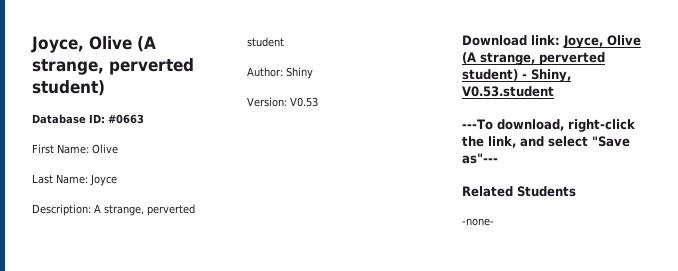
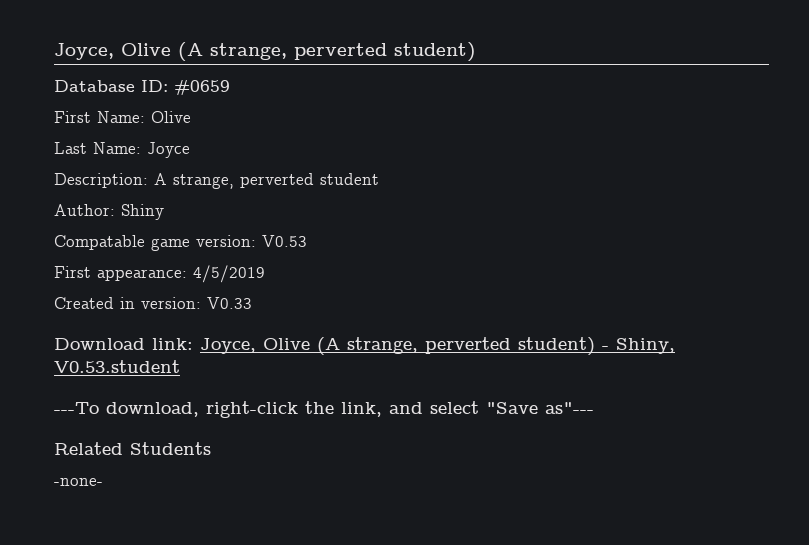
- Database ID: #0663
+ Database ID: #0659
- Version: V0.53
+ Compatable game version: V0.53
+ First appearance: 4/5/2019
+ Created in version: V0.33

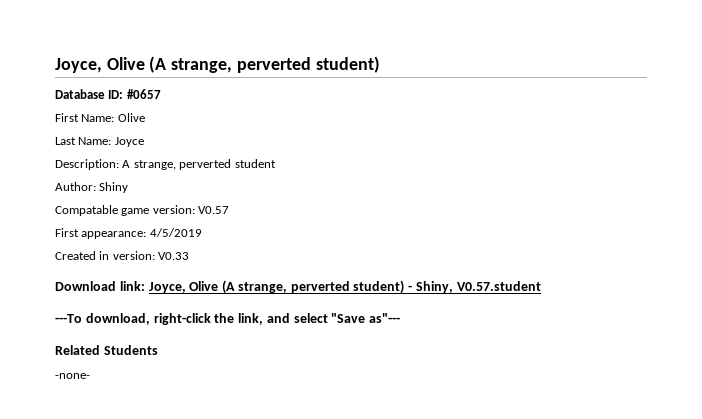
- Database ID: #0659
+ Database ID: #0657
- Compatable game version: V0.53
+ Compatable game version: V0.57
- Download link: Joyce, Olive (A strange, perverted student) - Shiny, V0.53.student
+ Download link: Joyce, Olive (A strange, perverted student) - Shiny, V0.57.student

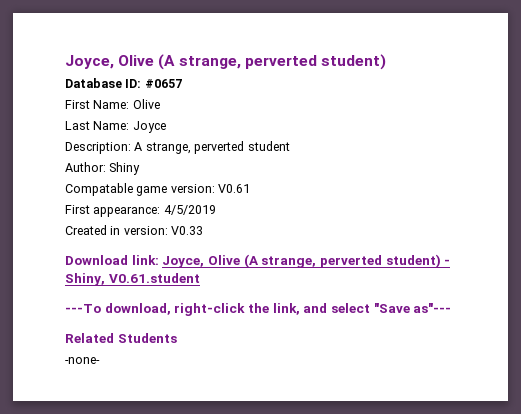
- Compatable game version: V0.57
+ Compatable game version: V0.61
- Download link: Joyce, Olive (A strange, perverted student) - Shiny, V0.57.student
+ Download link: Joyce, Olive (A strange, perverted student) - Shiny, V0.61.student

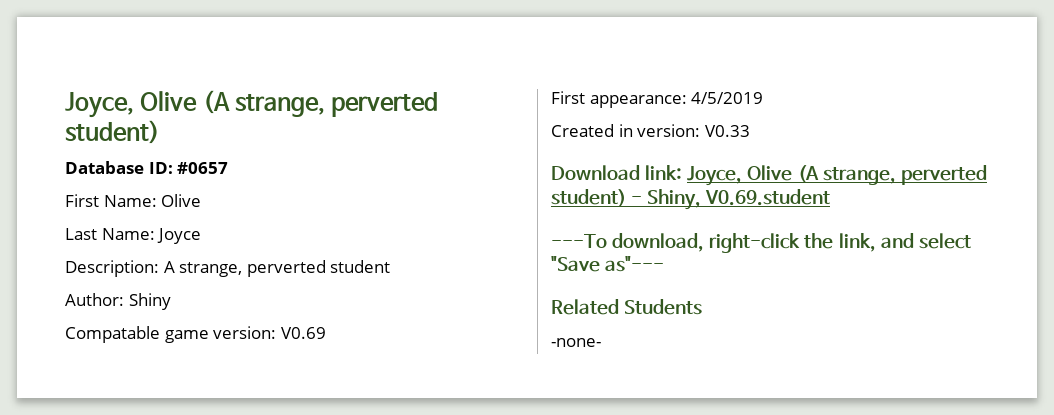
- Compatable game version: V0.61
+ Compatable game version: V0.69
- Download link: Joyce, Olive (A strange, perverted student) - Shiny, V0.61.student
+ Download link: Joyce, Olive (A strange, perverted student) - Shiny, V0.69.student

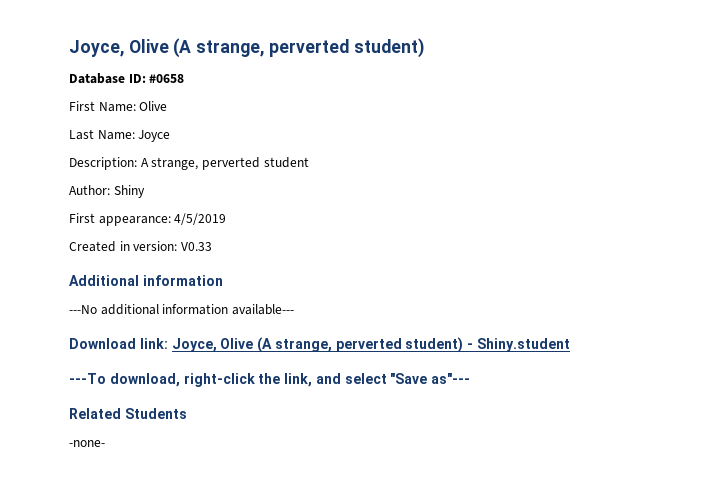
- Database ID: #0657
+ Database ID: #0658
- Compatable game version: V0.69
+ Additional information
+ ---No additional information available---
- Download link: Joyce, Olive (A strange, perverted student) - Shiny, V0.69.student
+ Download link: Joyce, Olive (A strange, perverted student) - Shiny.student

